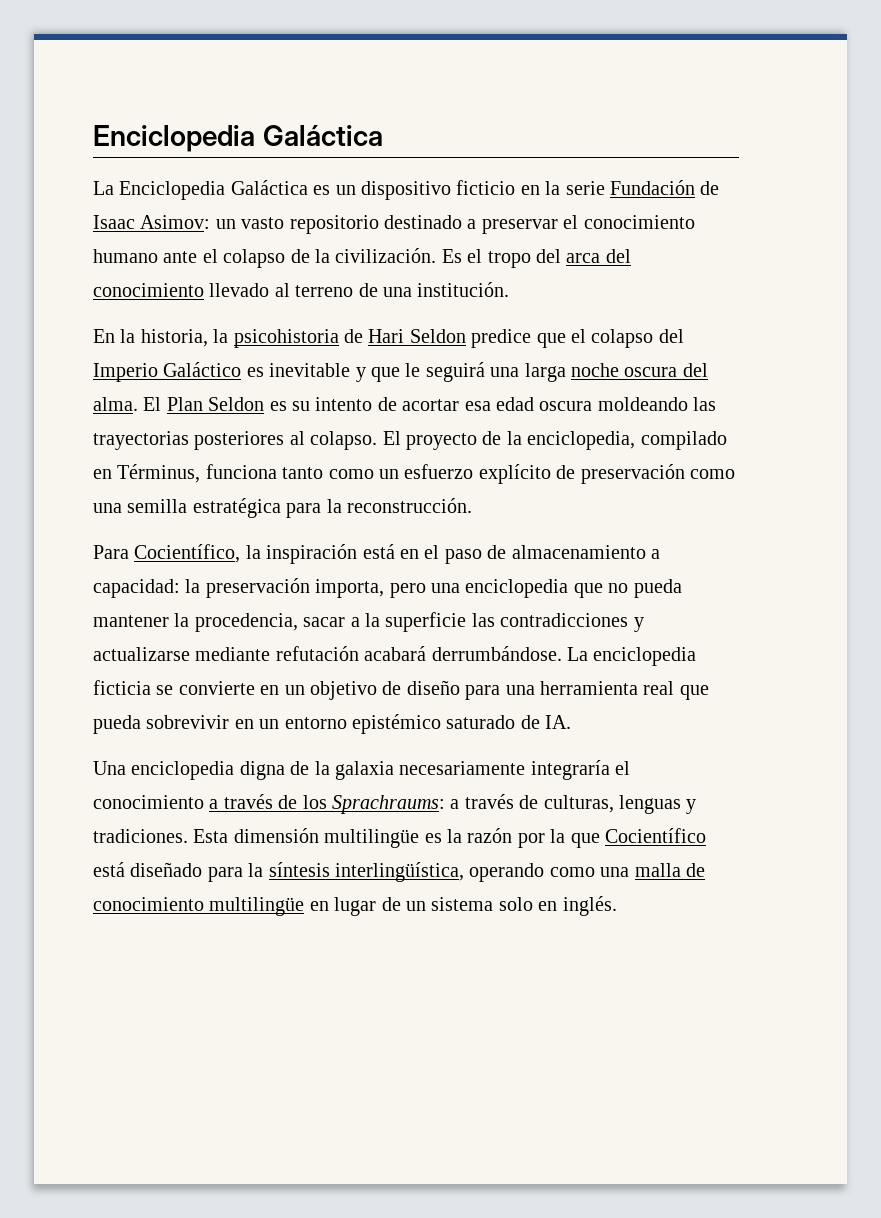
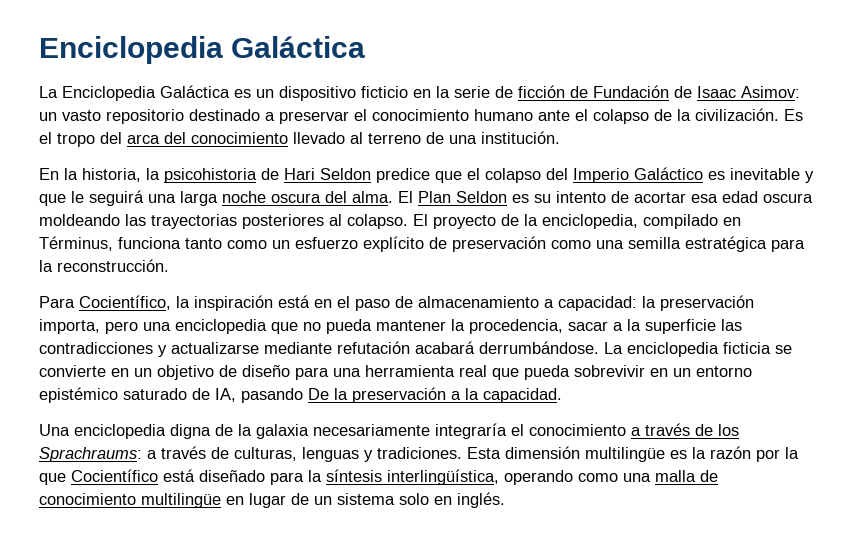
- La Enciclopedia Galáctica es un dispositivo ficticio en la serie Fundación de Isaac Asimov: un vasto repositorio destinado a preservar el conocimiento humano ante el colapso de la civilización.
+ La Enciclopedia Galáctica es un dispositivo ficticio en la serie de ficción de Fundación de Isaac Asimov: un vasto repositorio destinado a preservar el conocimiento humano ante el colapso de la civilización.
- La enciclopedia ficticia se convierte en un objetivo de diseño para una herramienta real que pueda sobrevivir en un entorno epistémico saturado de IA.
+ La enciclopedia ficticia se convierte en un objetivo de diseño para una herramienta real que pueda sobrevivir en un entorno epistémico saturado de IA, pasando De la preservación a la capacidad.

